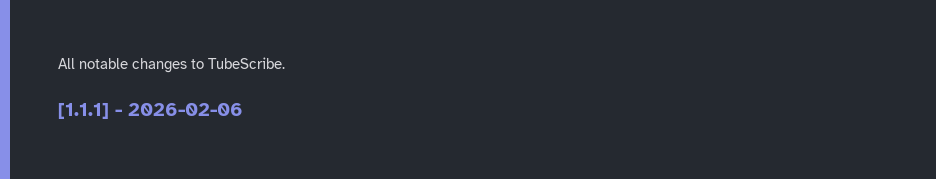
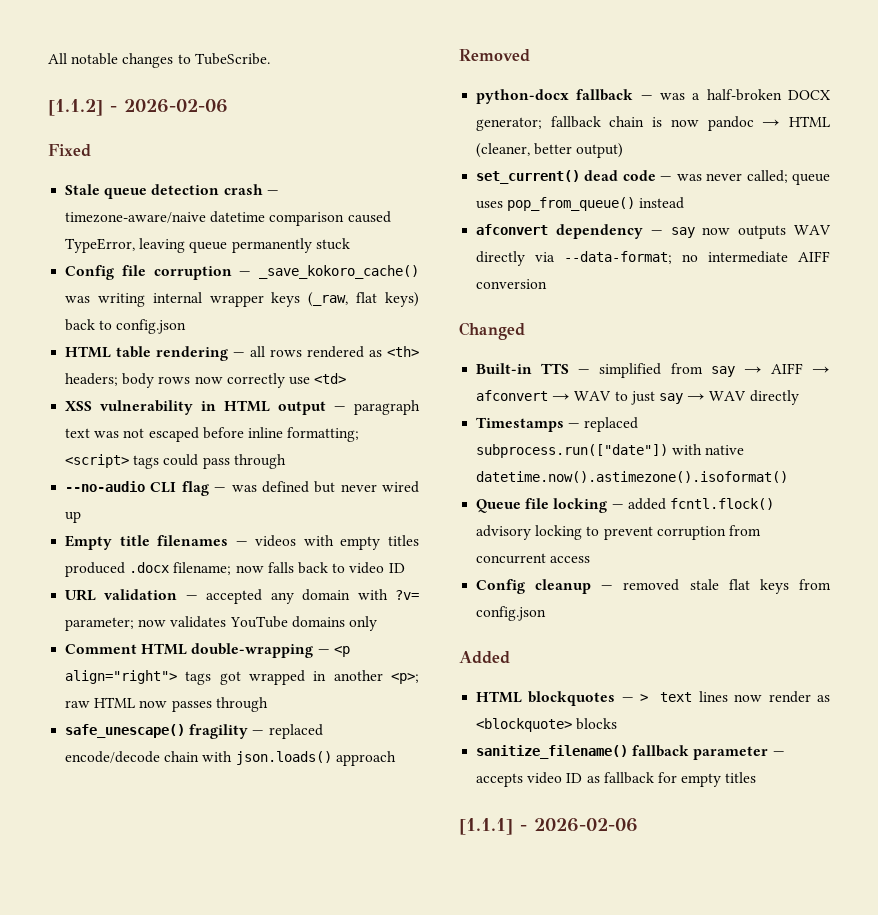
+ [1.1.2] - 2026-02-06
+ Fixed
+ Stale queue detection crash — timezone-aware/naive datetime comparison caused TypeError, leaving queue permanently stuck
+ Config file corruption — _save_kokoro_cache() was writing internal wrapper keys (_raw, flat keys) back to config.json
+ HTML table rendering — all rows rendered as <th> headers; body rows now correctly use <td>
+ XSS vulnerability in HTML output — paragraph text was not escaped before inline formatting; <script> tags could pass through
+ --no-audio CLI flag — was defined but never wired up
+ Empty title filenames — videos with empty titles produced .docx filename; now falls back to video ID
+ URL validation — accepted any domain with ?v= parameter; now validates YouTube domains only
+ Comment HTML double-wrapping — <p align="right"> tags got wrapped in another <p>; raw HTML now passes through
+ safe_unescape() fragility — replaced encode/decode chain with json.loads() approach
+ Removed
+ python-docx fallback — was a half-broken DOCX generator; fallback chain is now pandoc → HTML (cleaner, better output)
+ set_current() dead code — was never called; queue uses pop_from_queue() instead
+ afconvert dependency — say now outputs WAV directly via --data-format; no intermediate AIFF conversion
+ Changed
+ Built-in TTS — simplified from say → AIFF → afconvert → WAV to just say → WAV directly
+ Timestamps — replaced subprocess.run(["date"]) with native datetime.now().astimezone().isoformat()
+ Queue file locking — added fcntl.flock() advisory locking to prevent corruption from concurrent access
+ Config cleanup — removed stale flat keys from config.json
+ Added
+ HTML blockquotes — > text lines now render as <blockquote> blocks
+ sanitize_filename() fallback parameter — accepts video ID as fallback for empty titles

